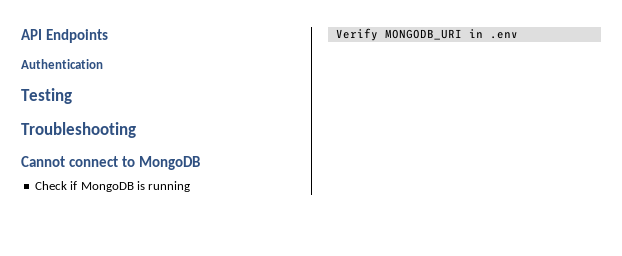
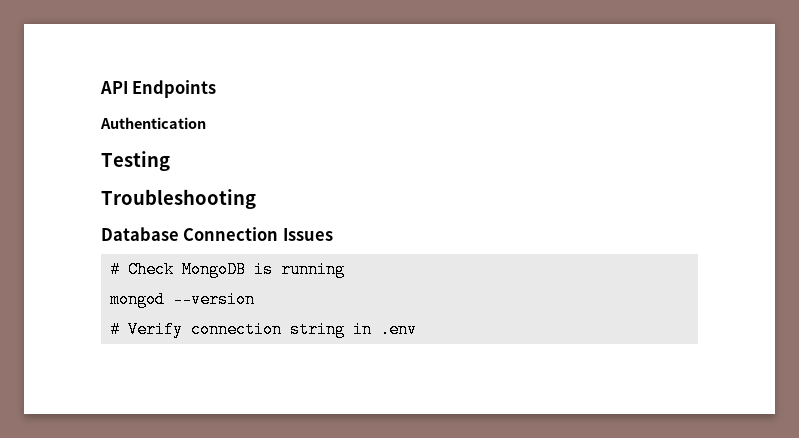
- Cannot connect to MongoDB
- Check if MongoDB is running
- Verify MONGODB_URI in .env
+ Database Connection Issues
+ # Check MongoDB is running
+ mongod --version
+ # Verify connection string in .env

